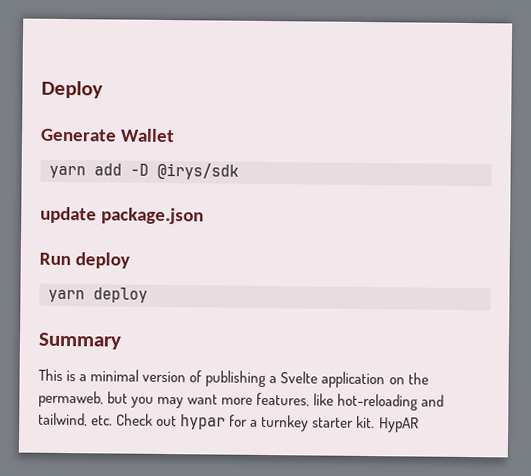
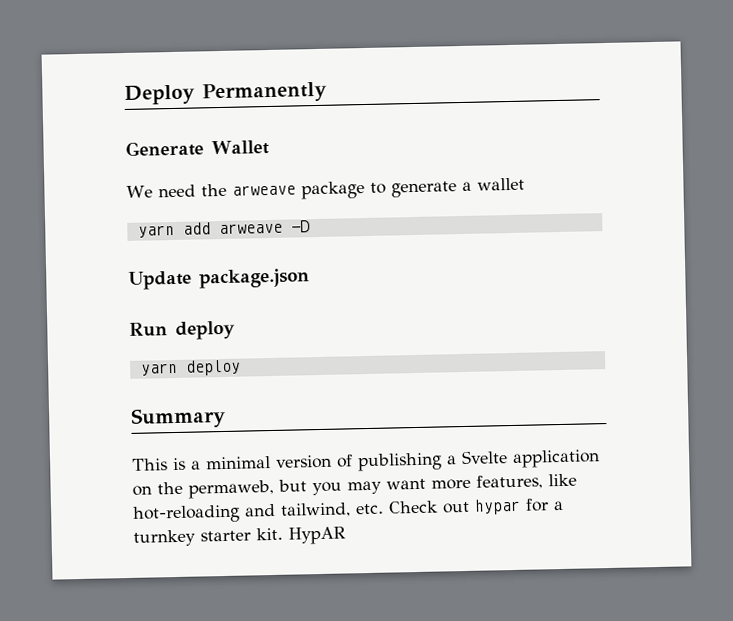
- Deploy
+ Deploy Permanently
+ We need the arweave package to generate a wallet
- yarn add -D @irys/sdk
- update package.json
+ yarn add arweave -D
+ Update package.json

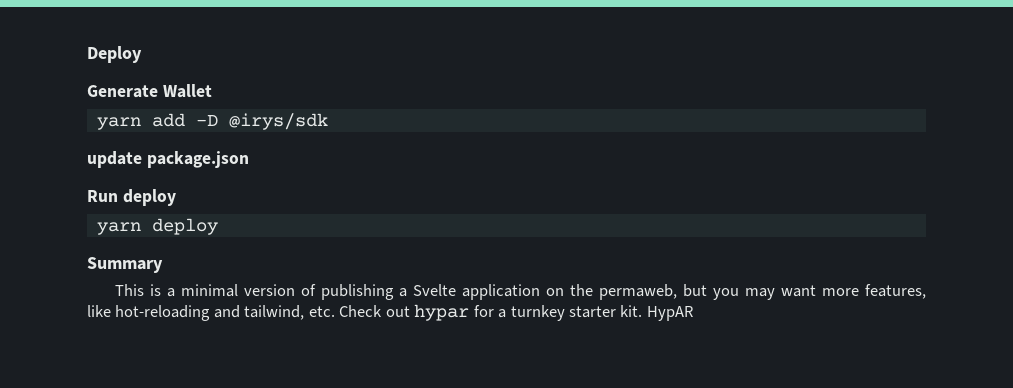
- Deploy Permanently
+ Deploy
- We need the arweave package to generate a wallet
- yarn add arweave -D
- Update package.json
+ yarn add -D @irys/sdk
+ update package.json

